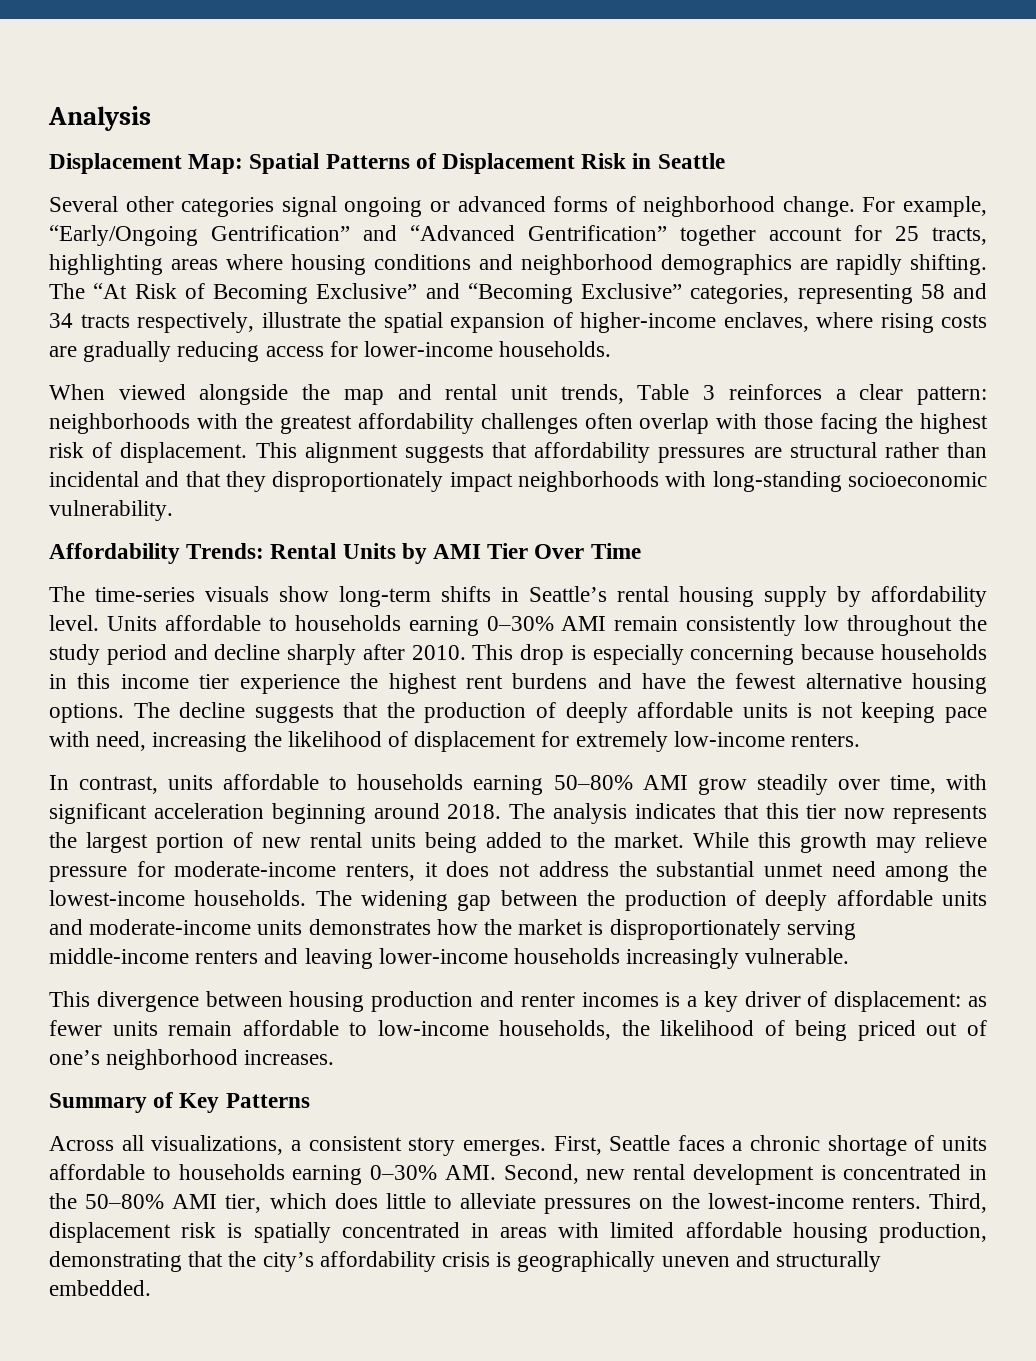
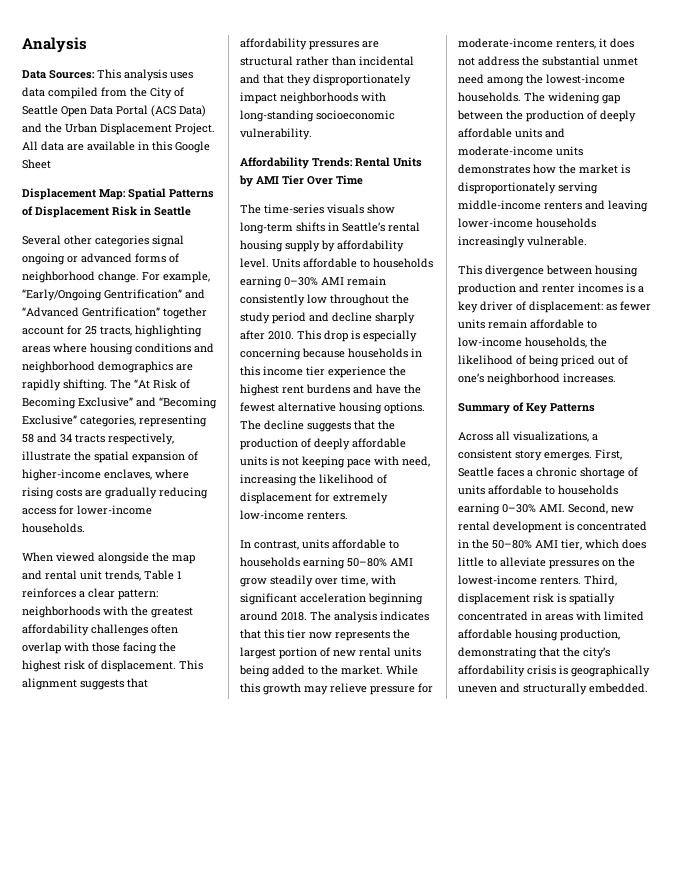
+ Data Sources: This analysis uses data compiled from the City of Seattle Open Data Portal (ACS Data) and the Urban Displacement Project. All data are available in this Google Sheet
- When viewed alongside the map and rental unit trends, Table 3 reinforces a clear pattern: neighborhoods with the greatest affordability challenges often overlap with those facing the highest risk of displacement.
+ When viewed alongside the map and rental unit trends, Table 1 reinforces a clear pattern: neighborhoods with the greatest affordability challenges often overlap with those facing the highest risk of displacement.

